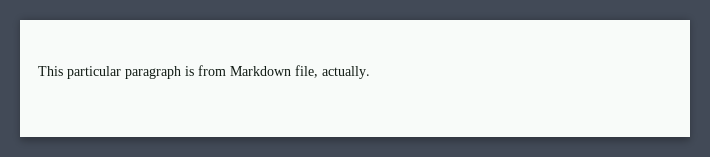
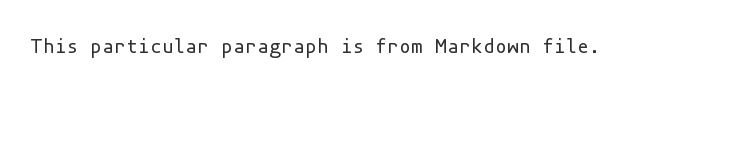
- This particular paragraph is from Markdown file, actually.
+ This particular paragraph is from Markdown file.

